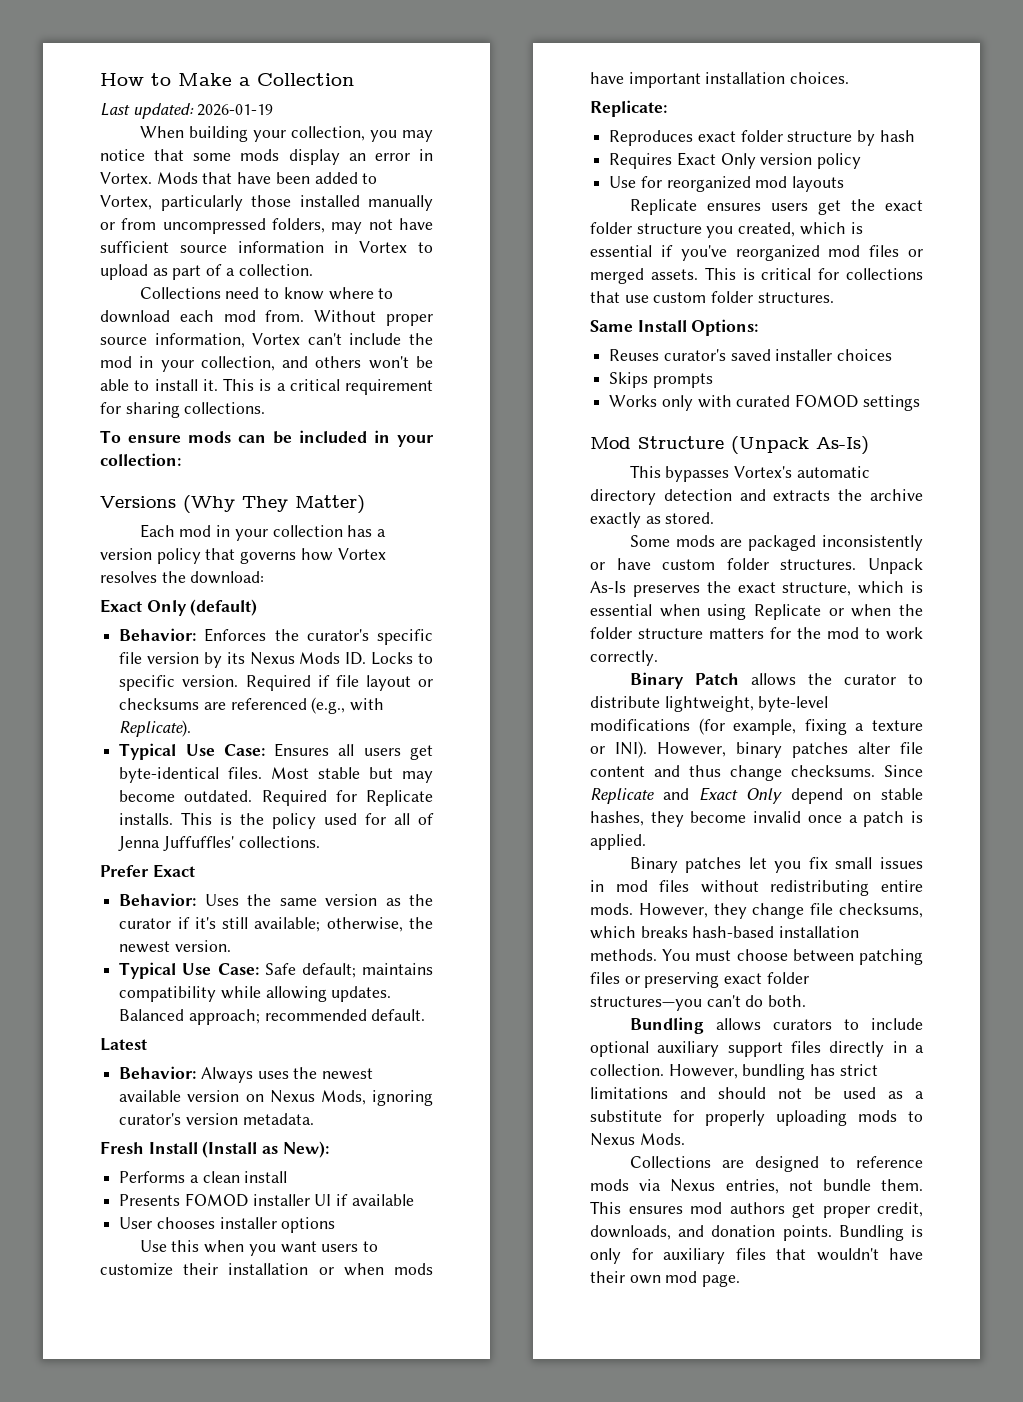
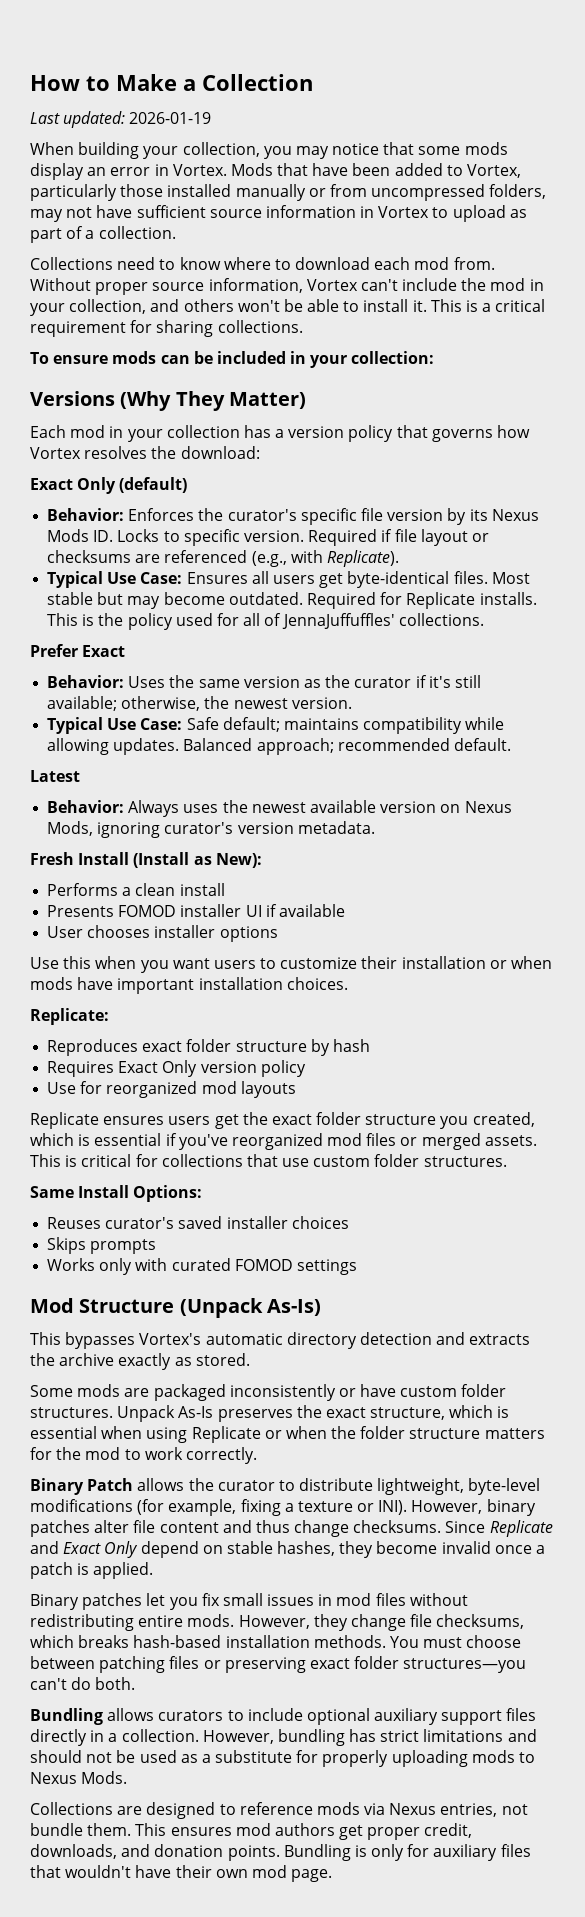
- This is the policy used for all of Jenna Juffuffles' collections.
+ This is the policy used for all of JennaJuffuffles' collections.

